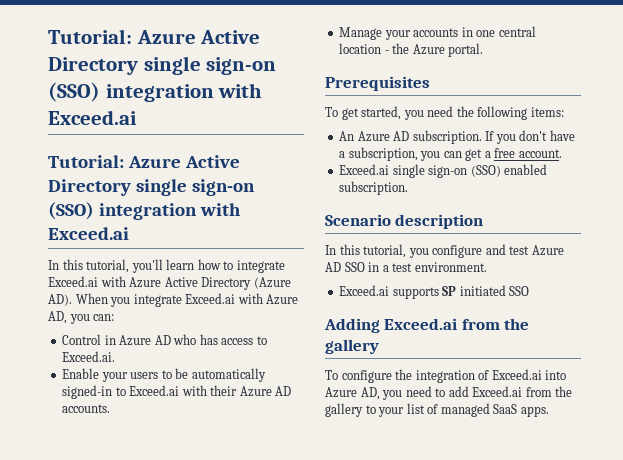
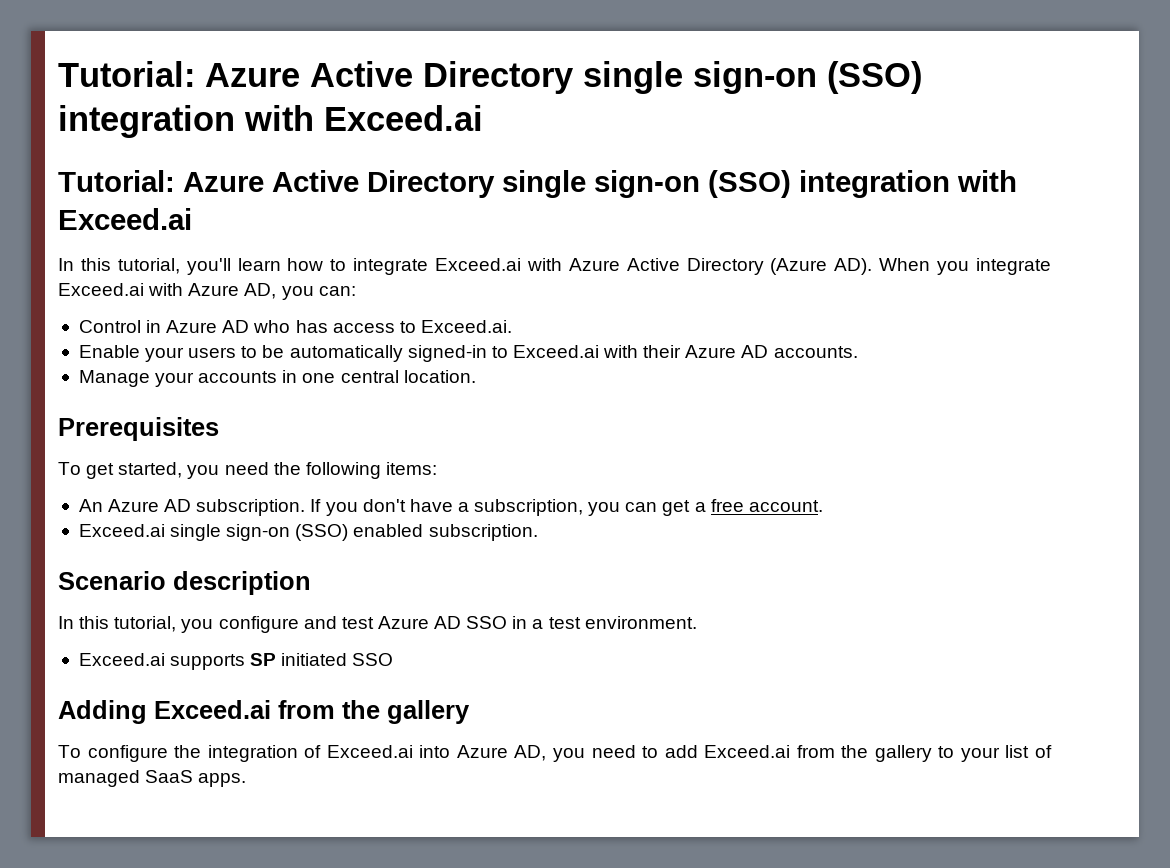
- Manage your accounts in one central location - the Azure portal.
+ Manage your accounts in one central location.

